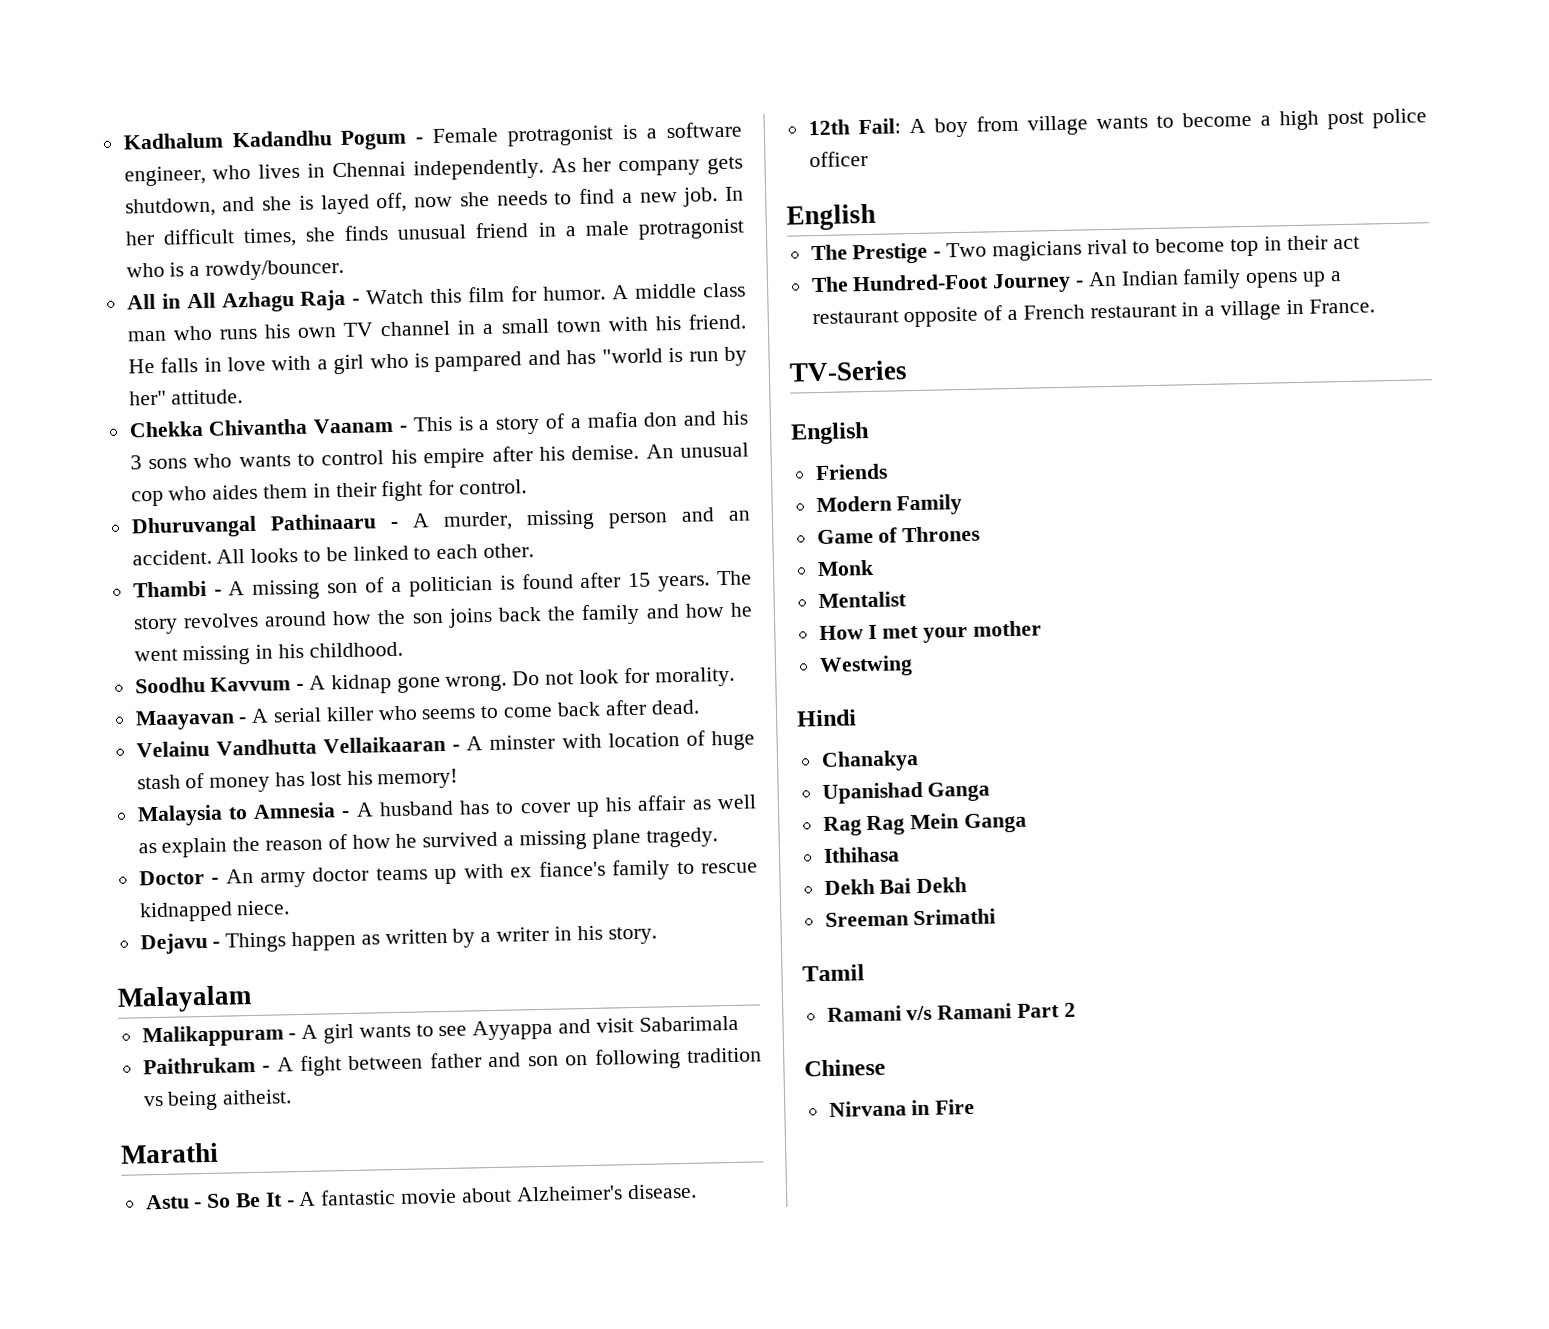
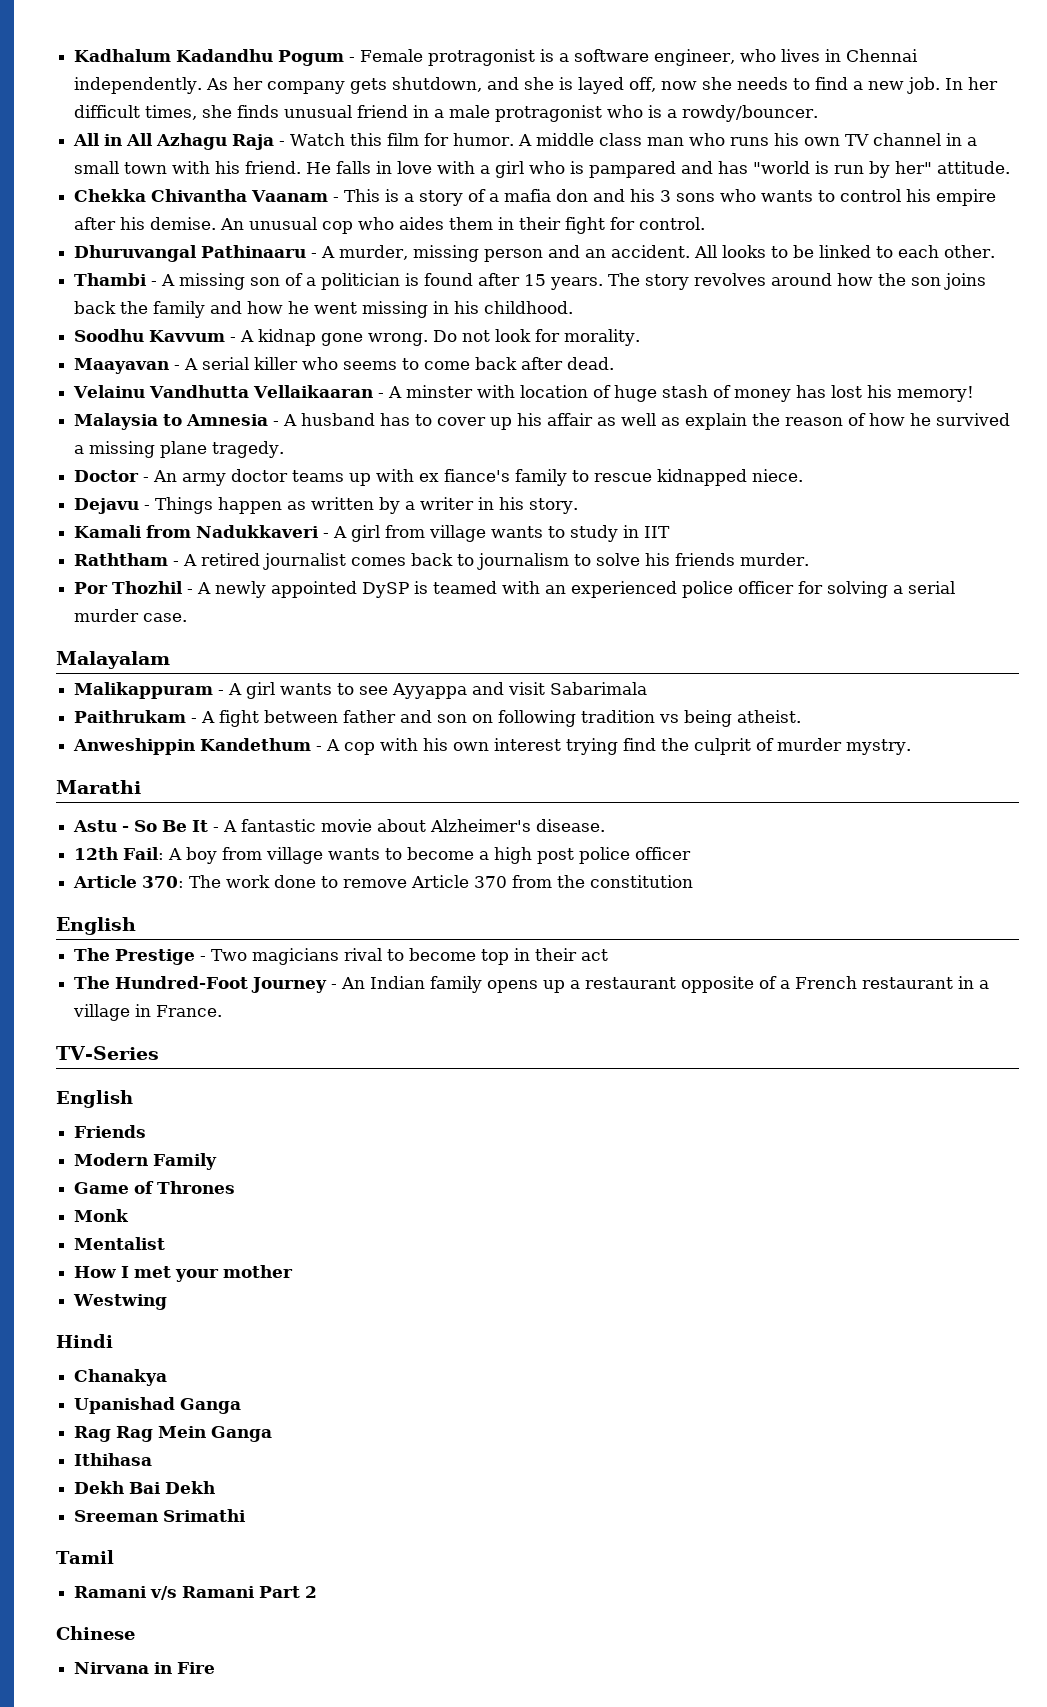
+ Kamali from Nadukkaveri - A girl from village wants to study in IIT
+ Raththam - A retired journalist comes back to journalism to solve his friends murder.
+ Por Thozhil - A newly appointed DySP is teamed with an experienced police officer for solving a serial murder case.
- Paithrukam - A fight between father and son on following tradition vs being aitheist.
+ Paithrukam - A fight between father and son on following tradition vs being atheist.
+ Anweshippin Kandethum - A cop with his own interest trying find the culprit of murder mystry.
+ Article 370: The work done to remove Article 370 from the constitution

